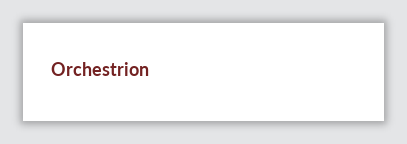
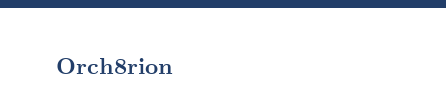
- Orchestrion
+ Orch8rion

